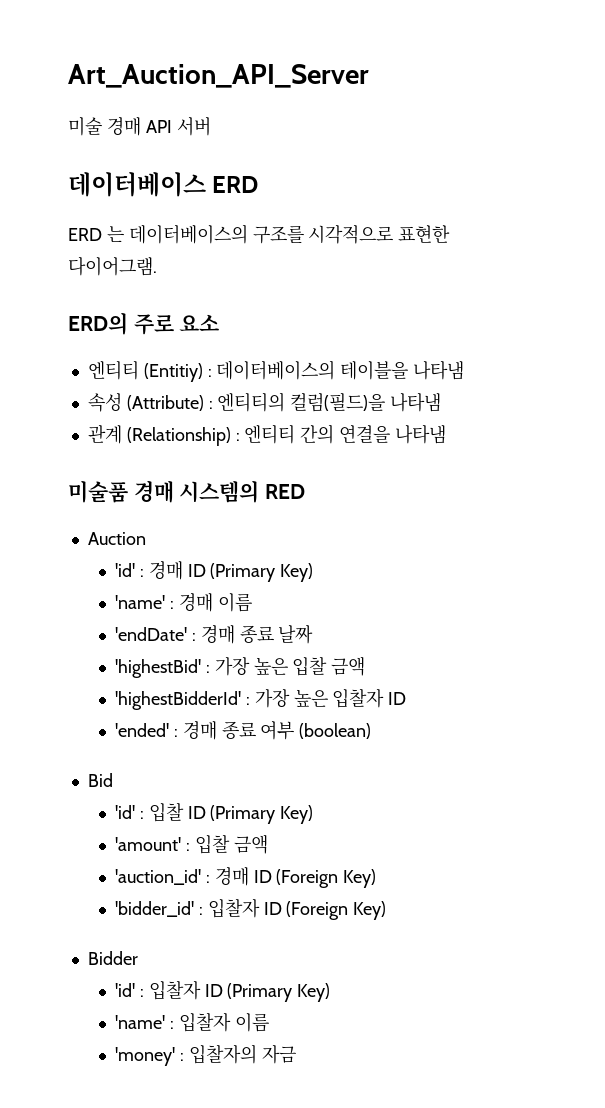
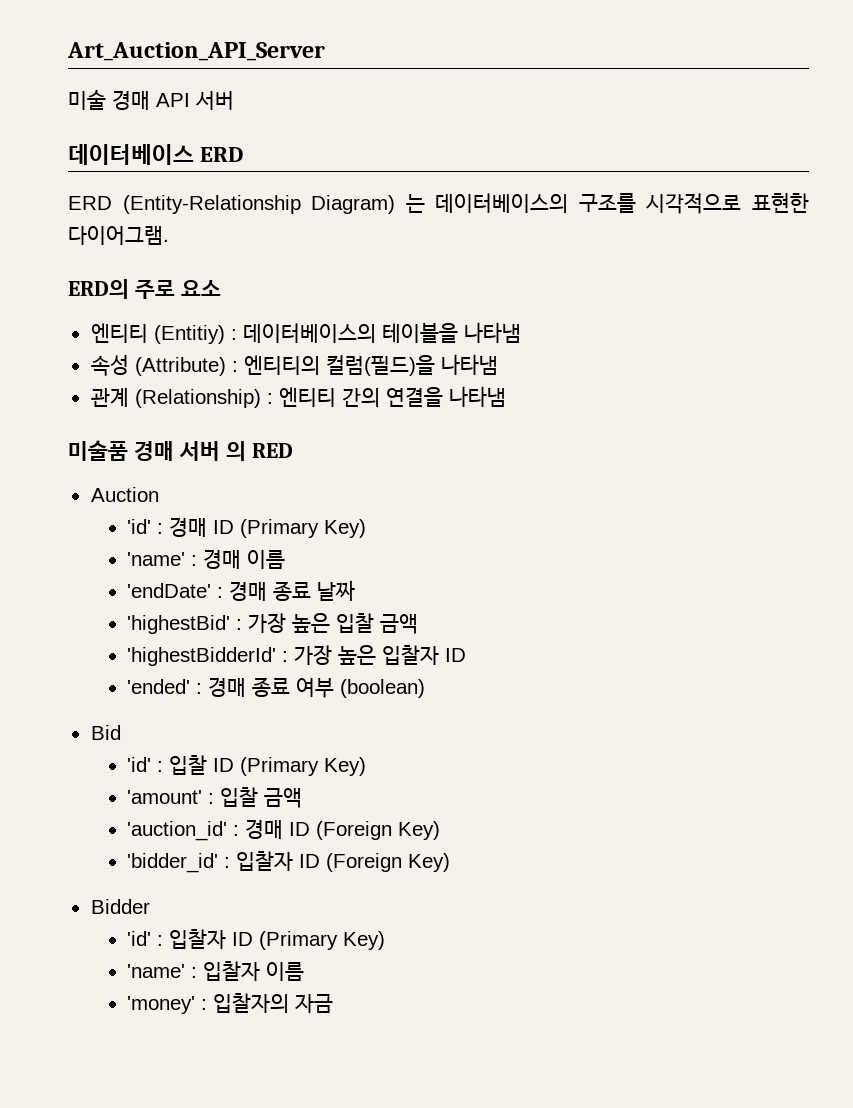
- ERD 는 데이터베이스의 구조를 시각적으로 표현한 다이어그램.
+ ERD (Entity-Relationship Diagram) 는 데이터베이스의 구조를 시각적으로 표현한 다이어그램.
- 미술품 경매 시스템의 RED
+ 미술품 경매 서버 의 RED

